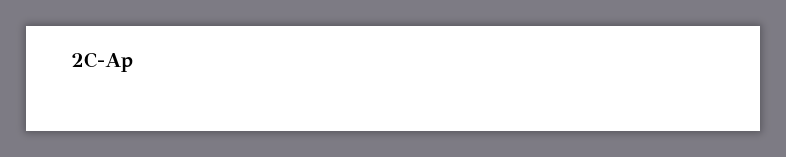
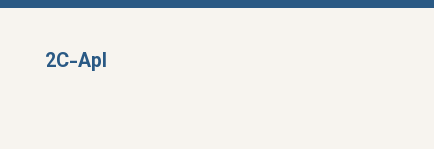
- 2C-Ap
+ 2C-Apl

